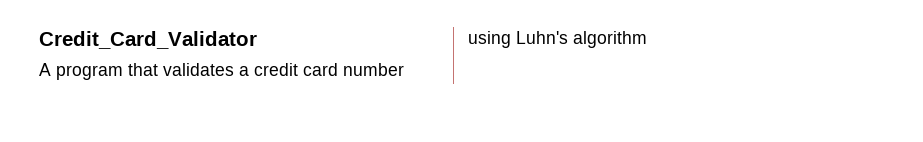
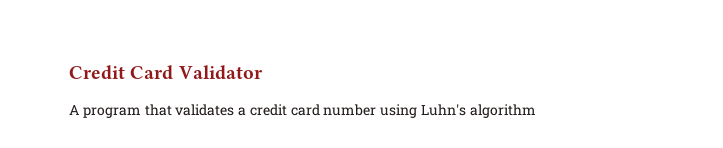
- Credit_Card_Validator
+ Credit Card Validator

